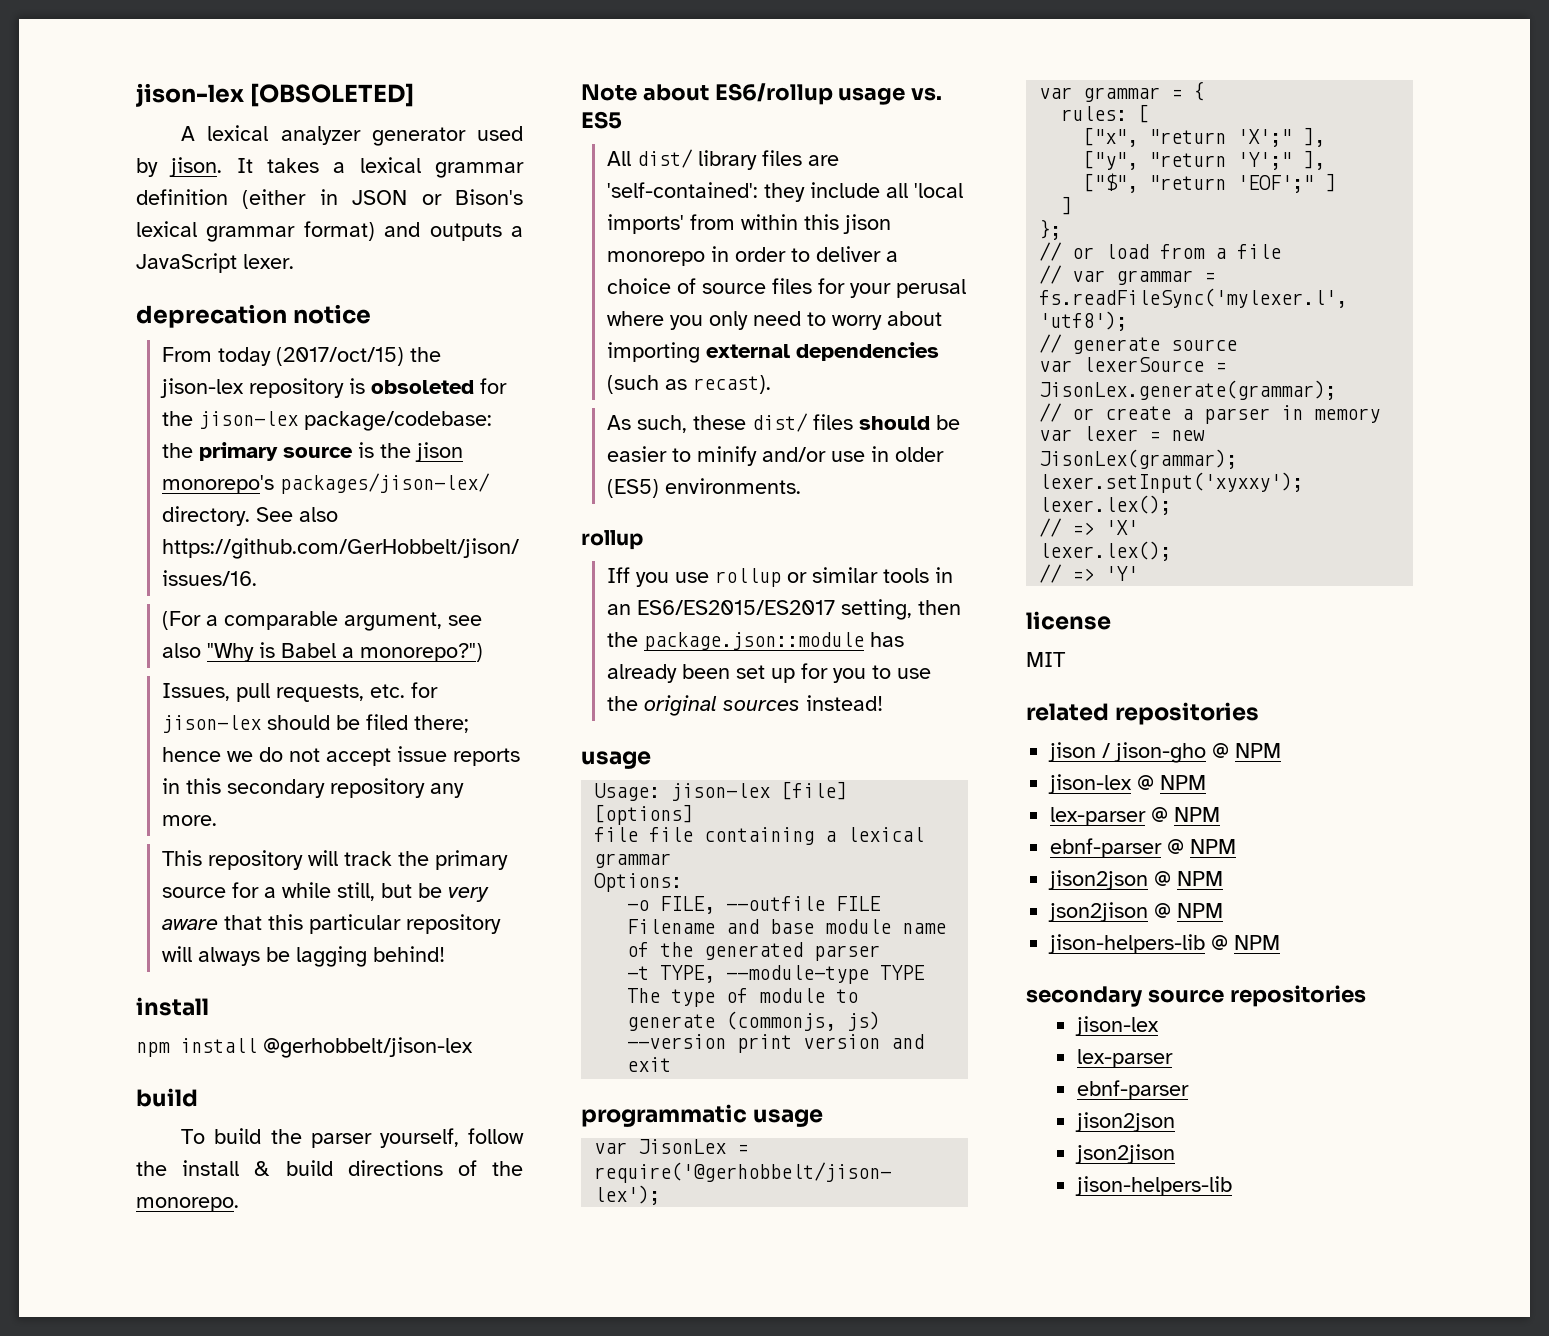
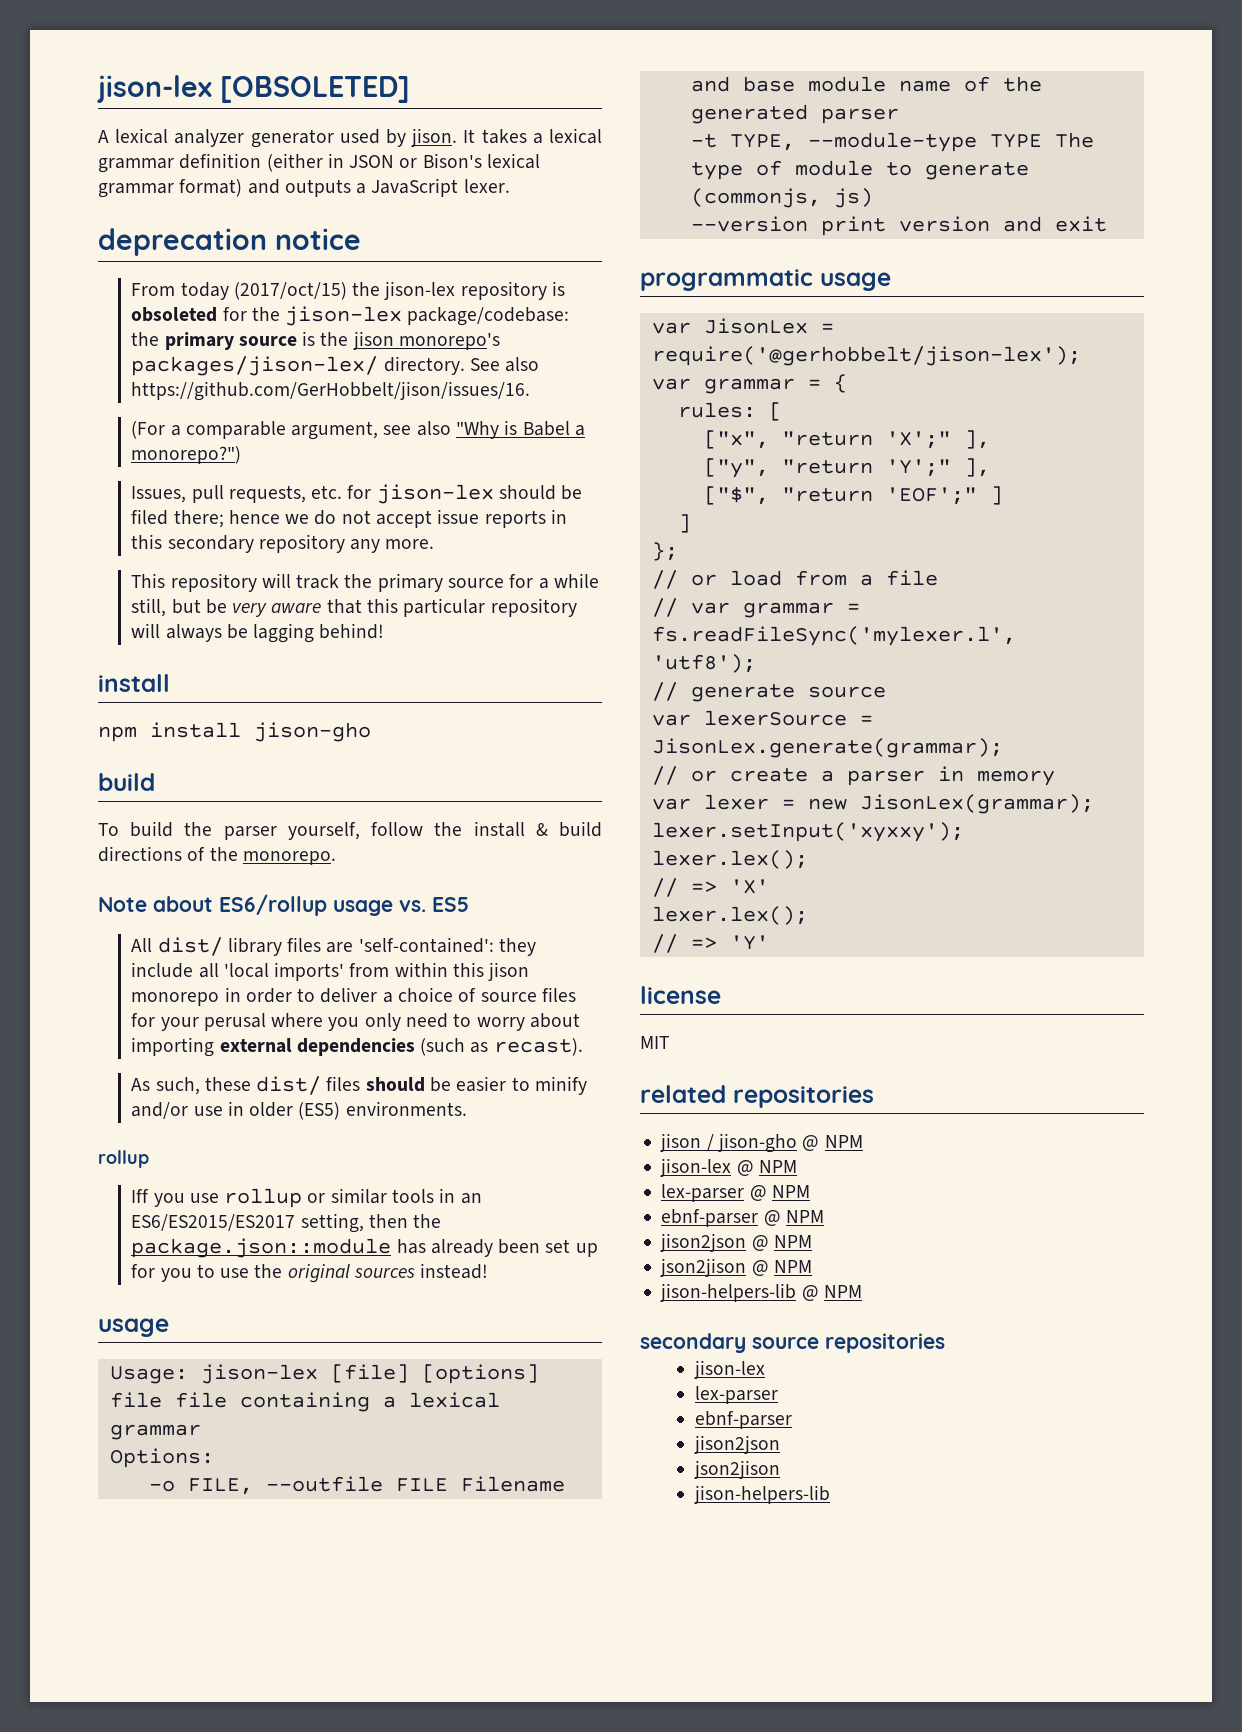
- npm install @gerhobbelt/jison-lex
+ npm install jison-gho

